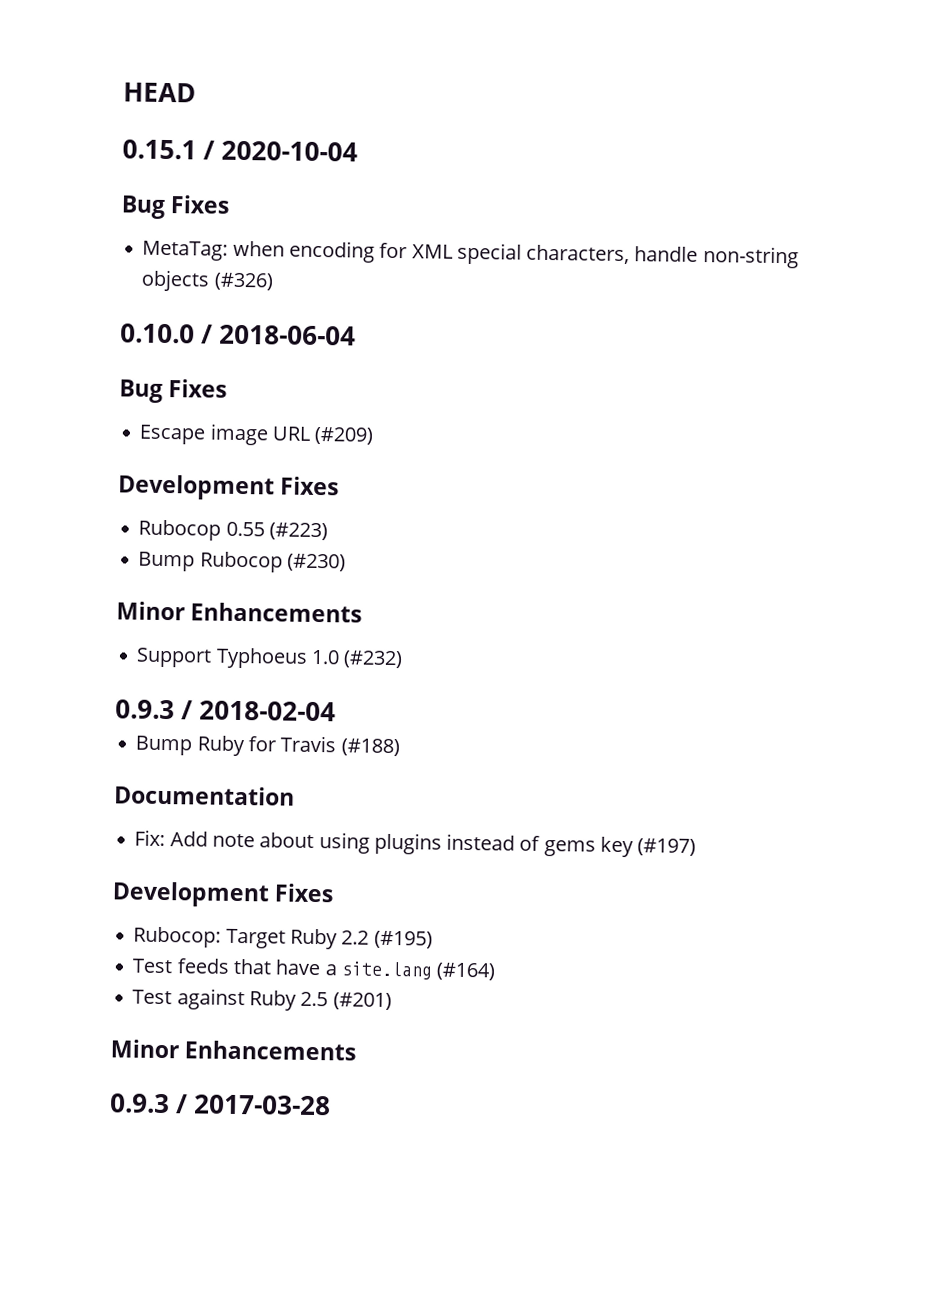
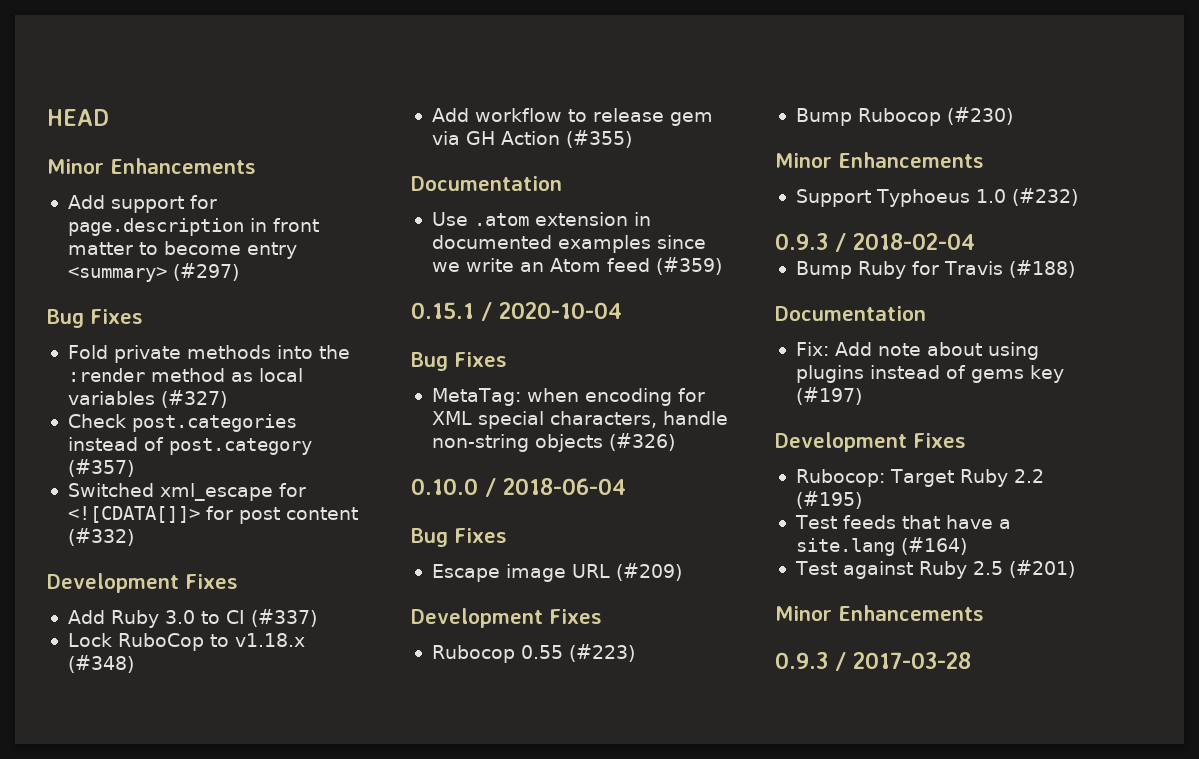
  HEAD
+ Minor Enhancements
+ Add support for page.description in front matter to become entry <summary> (#297)
+ Bug Fixes
+ Fold private methods into the :render method as local variables (#327)
+ Check post.categories instead of post.category (#357)
+ Switched xml_escape for <![CDATA[]]> for post content (#332)
+ Development Fixes
+ Add Ruby 3.0 to CI (#337)
+ Lock RuboCop to v1.18.x (#348)
+ Add workflow to release gem via GH Action (#355)
+ Documentation
+ Use .atom extension in documented examples since we write an Atom feed (#359)

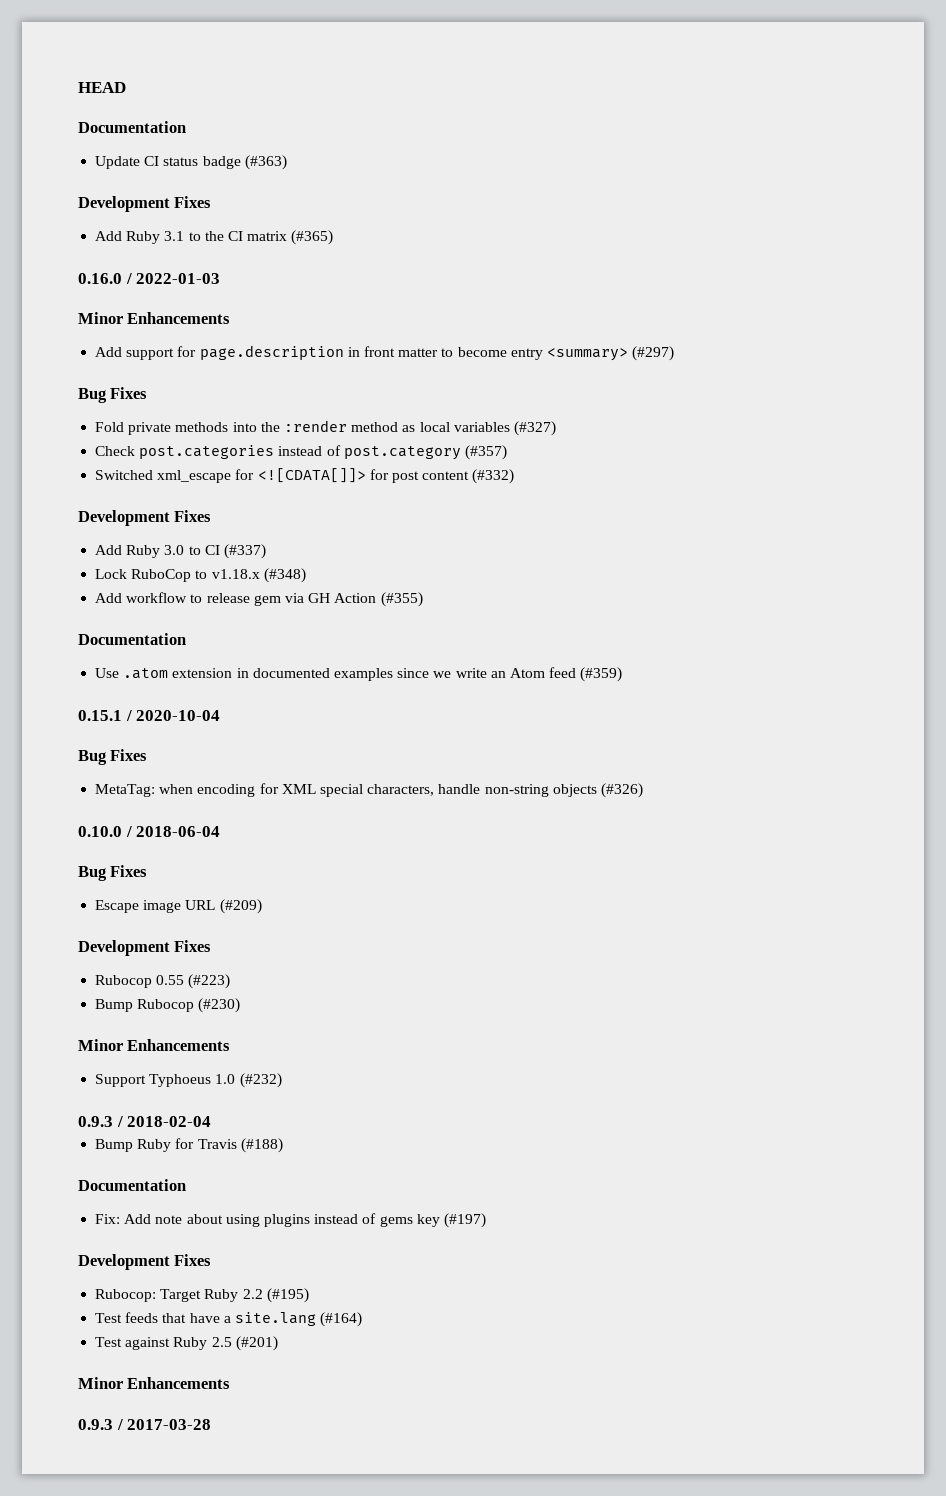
  HEAD
+ Documentation
+ Update CI status badge (#363)
+ Development Fixes
+ Add Ruby 3.1 to the CI matrix (#365)
+ 0.16.0 / 2022-01-03

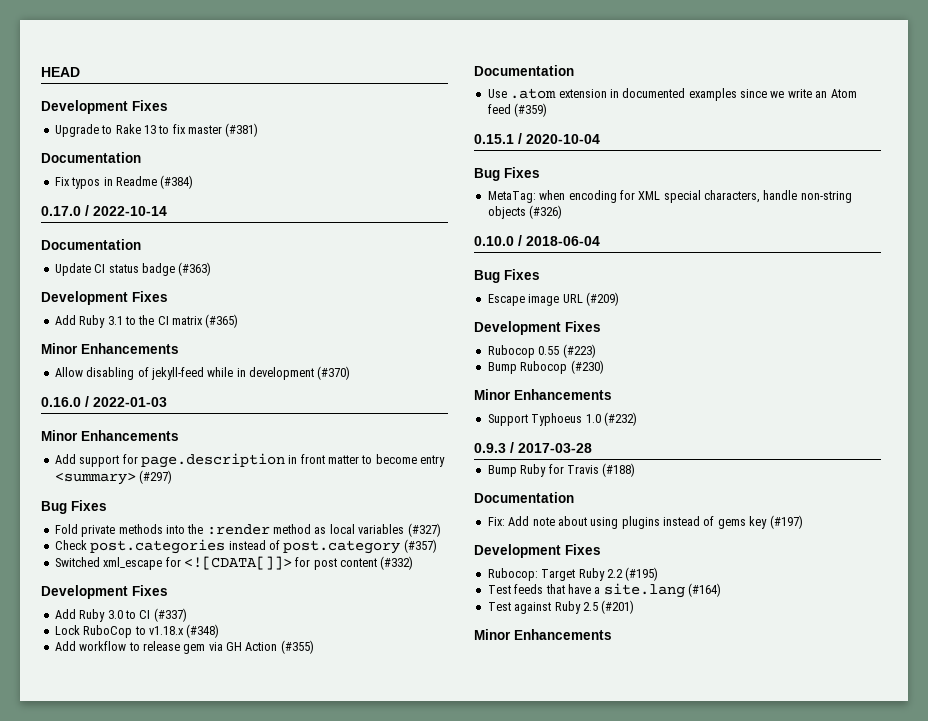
  HEAD
+ Development Fixes
+ Upgrade to Rake 13 to fix master (#381)
+ Documentation
+ Fix typos in Readme (#384)
+ 0.17.0 / 2022-10-14
  Add Ruby 3.1 to the CI matrix (#365)
+ Minor Enhancements
+ Allow disabling of jekyll-feed while in development (#370)
- 0.9.3 / 2018-02-04
+ 0.9.3 / 2017-03-28
- 0.9.3 / 2017-03-28

